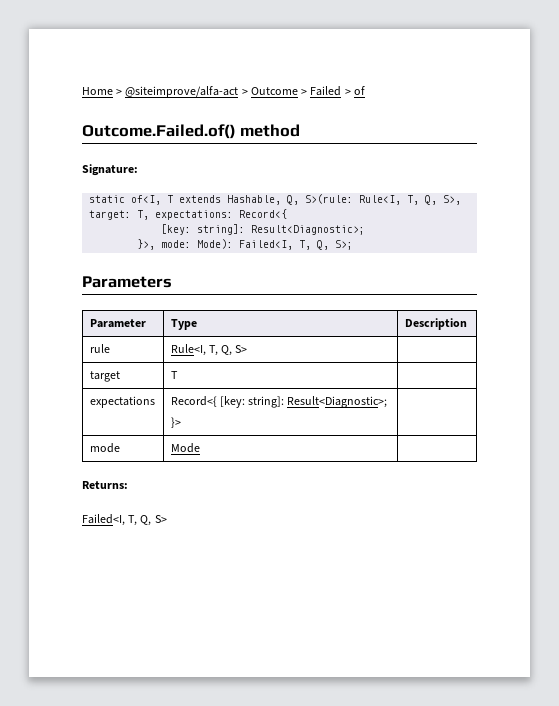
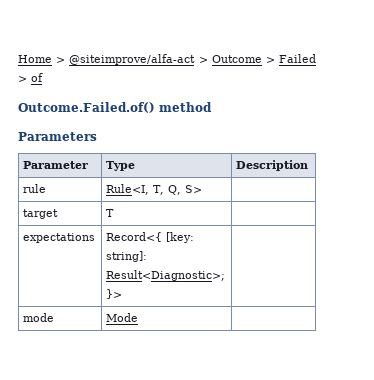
- Signature:
- static of<I, T extends Hashable, Q, S>(rule: Rule<I, T, Q, S>, target: T, expectations: Record<{
- [key: string]: Result<Diagnostic>;
- }>, mode: Mode): Failed<I, T, Q, S>;
- Returns:
- Failed<I, T, Q, S>

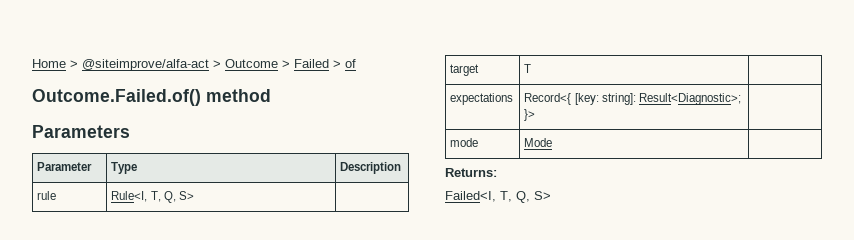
+ Returns:
+ Failed<I, T, Q, S>

